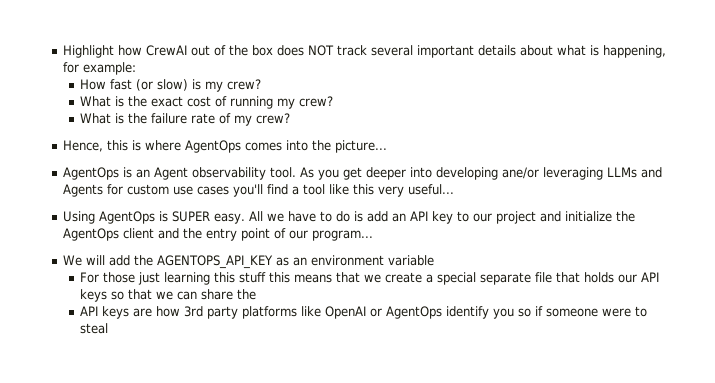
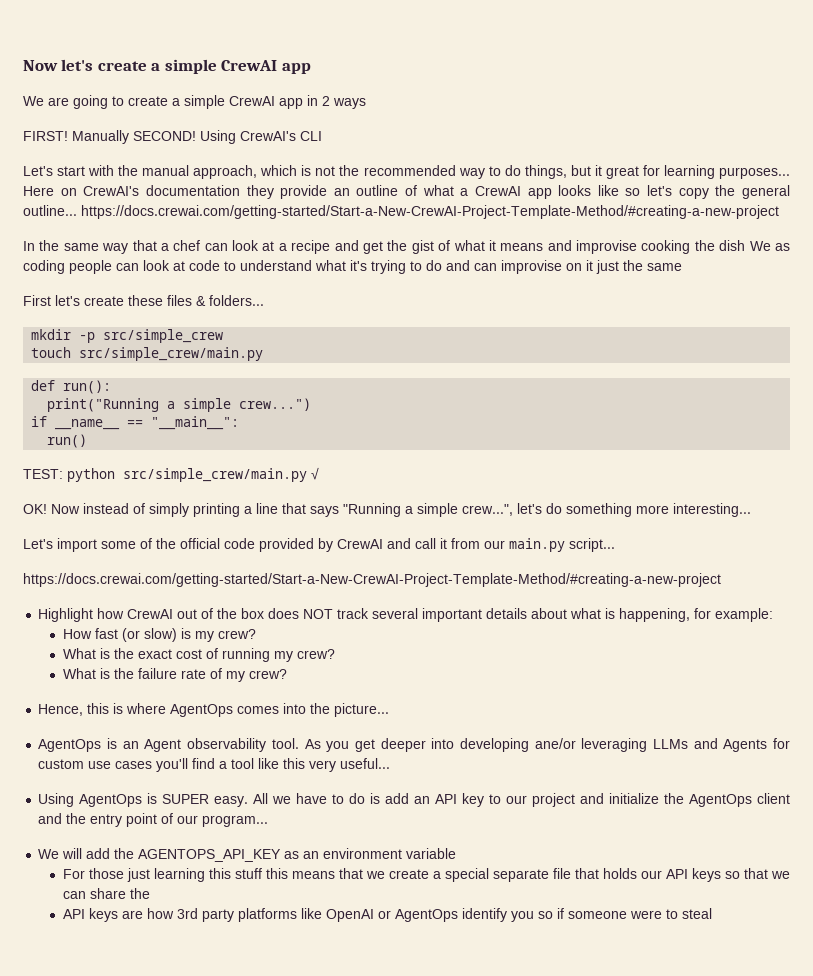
+ Now let's create a simple CrewAI app
+ We are going to create a simple CrewAI app in 2 ways
+ FIRST! Manually SECOND! Using CrewAI's CLI
+ Let's start with the manual approach, which is not the recommended way to do things, but it great for learning purposes... Here on CrewAI's documentation they provide an outline of what a CrewAI app looks like so let's copy the general outline... https://docs.crewai.com/getting-started/Start-a-New-CrewAI-Project-Template-Method/#creating-a-new-project
+ In the same way that a chef can look at a recipe and get the gist of what it means and improvise cooking the dish We as coding people can look at code to understand what it's trying to do and can improvise on it just the same
+ First let's create these files & folders...
+ mkdir -p src/simple_crew
+ touch src/simple_crew/main.py
+ def run():
+ print("Running a simple crew...")
+ if __name__ == "__main__":
+ run()
+ TEST: python src/simple_crew/main.py √
+ OK! Now instead of simply printing a line that says "Running a simple crew...", let's do something more interesting...
+ Let's import some of the official code provided by CrewAI and call it from our main.py script...
+ https://docs.crewai.com/getting-started/Start-a-New-CrewAI-Project-Template-Method/#creating-a-new-project

